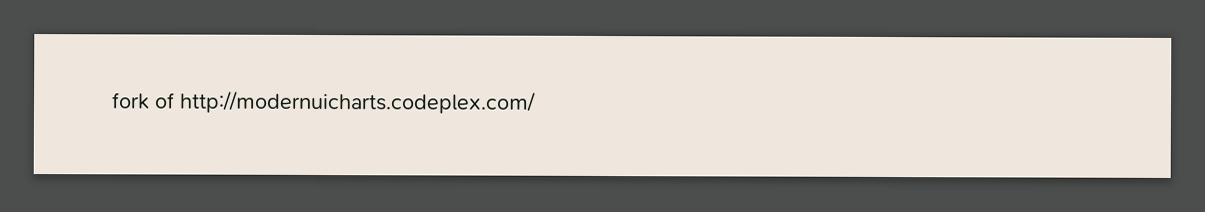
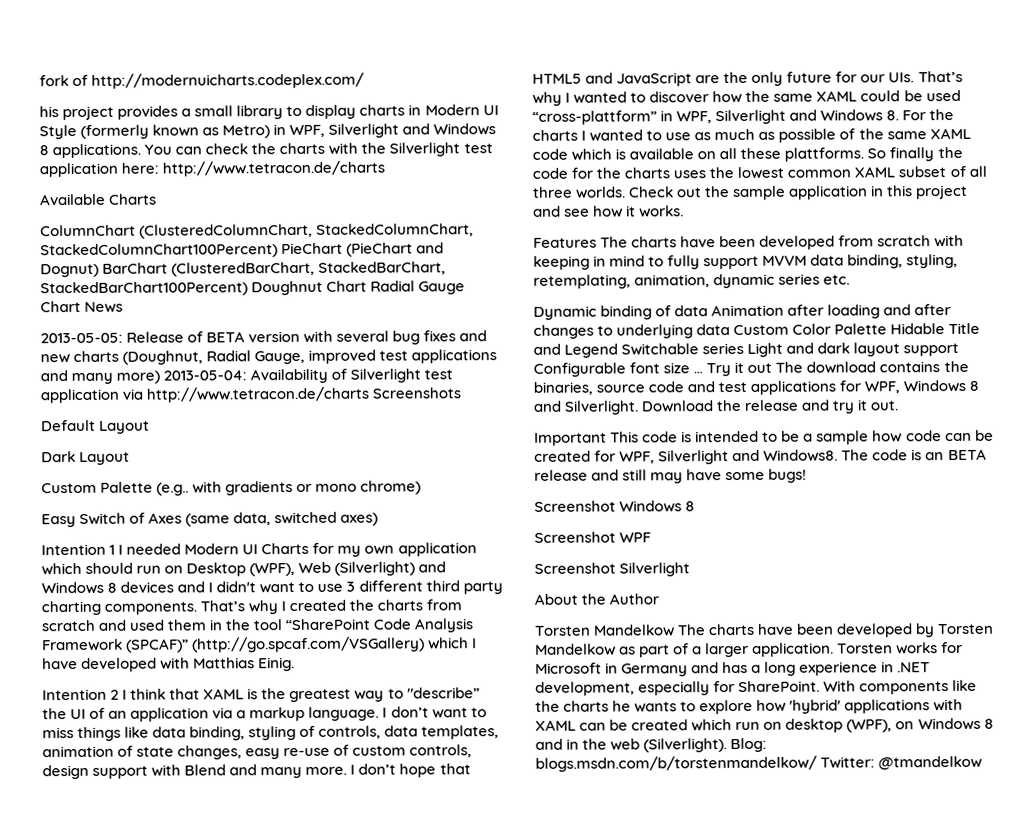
+ his project provides a small library to display charts in Modern UI Style (formerly known as Metro) in WPF, Silverlight and Windows 8 applications. You can check the charts with the Silverlight test application here: http://www.tetracon.de/charts
+ Available Charts
+ ColumnChart (ClusteredColumnChart, StackedColumnChart, StackedColumnChart100Percent) PieChart (PieChart and Dognut) BarChart (ClusteredBarChart, StackedBarChart, StackedBarChart100Percent) Doughnut Chart Radial Gauge Chart News
+ 2013-05-05: Release of BETA version with several bug fixes and new charts (Doughnut, Radial Gauge, improved test applications and many more) 2013-05-04: Availability of Silverlight test application via http://www.tetracon.de/charts Screenshots
+ Default Layout
+ Dark Layout
+ Custom Palette (e.g.. with gradients or mono chrome)
+ Easy Switch of Axes (same data, switched axes)
+ Intention 1 I needed Modern UI Charts for my own application which should run on Desktop (WPF), Web (Silverlight) and Windows 8 devices and I didn't want to use 3 different third party charting components. That’s why I created the charts from scratch and used them in the tool “SharePoint Code Analysis Framework (SPCAF)” (http://go.spcaf.com/VSGallery) which I have developed with Matthias Einig.
+ Intention 2 I think that XAML is the greatest way to "describe” the UI of an application via a markup language. I don’t want to miss things like data binding, styling of controls, data templates, animation of state changes, easy re-use of custom controls, design support with Blend and many more. I don’t hope that HTML5 and JavaScript are the only future for our UIs. That’s why I wanted to discover how the same XAML could be used “cross-plattform” in WPF, Silverlight and Windows 8. For the charts I wanted to use as much as possible of the same XAML code which is available on all these plattforms. So finally the code for the charts uses the lowest common XAML subset of all three worlds. Check out the sample application in this project and see how it works.
+ Features The charts have been developed from scratch with keeping in mind to fully support MVVM data binding, styling, retemplating, animation, dynamic series etc.
+ Dynamic binding of data Animation after loading and after changes to underlying data Custom Color Palette Hidable Title and Legend Switchable series Light and dark layout support Configurable font size … Try it out The download contains the binaries, source code and test applications for WPF, Windows 8 and Silverlight. Download the release and try it out.
+ Important This code is intended to be a sample how code can be created for WPF, Silverlight and Windows8. The code is an BETA release and still may have some bugs!
+ Screenshot Windows 8
+ Screenshot WPF
+ Screenshot Silverlight
+ About the Author
+ Torsten Mandelkow The charts have been developed by Torsten Mandelkow as part of a larger application. Torsten works for Microsoft in Germany and has a long experience in .NET development, especially for SharePoint. With components like the charts he wants to explore how 'hybrid' applications with XAML can be created which run on desktop (WPF), on Windows 8 and in the web (Silverlight). Blog: blogs.msdn.com/b/torstenmandelkow/ Twitter: @tmandelkow

